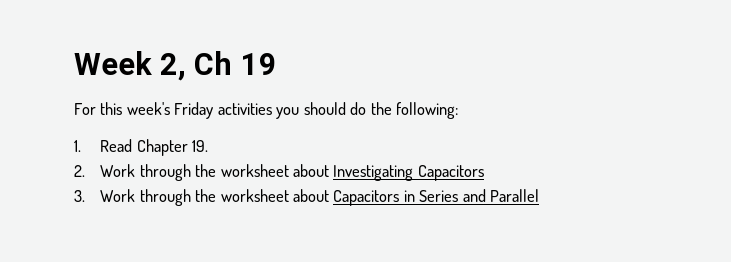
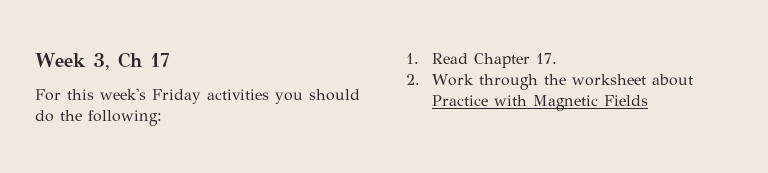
- Week 2, Ch 19
+ Week 3, Ch 17
- 1. Read Chapter 19.
+ 1. Read Chapter 17.
- 2. Work through the worksheet about Investigating Capacitors
- 3. Work through the worksheet about Capacitors in Series and Parallel
+ 2. Work through the worksheet about Practice with Magnetic Fields

